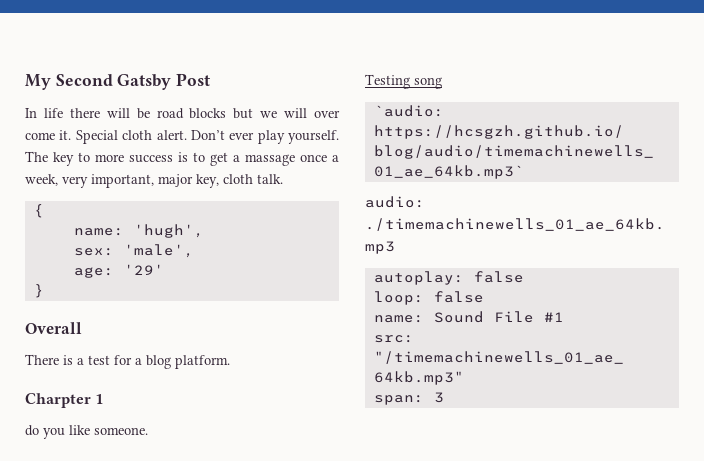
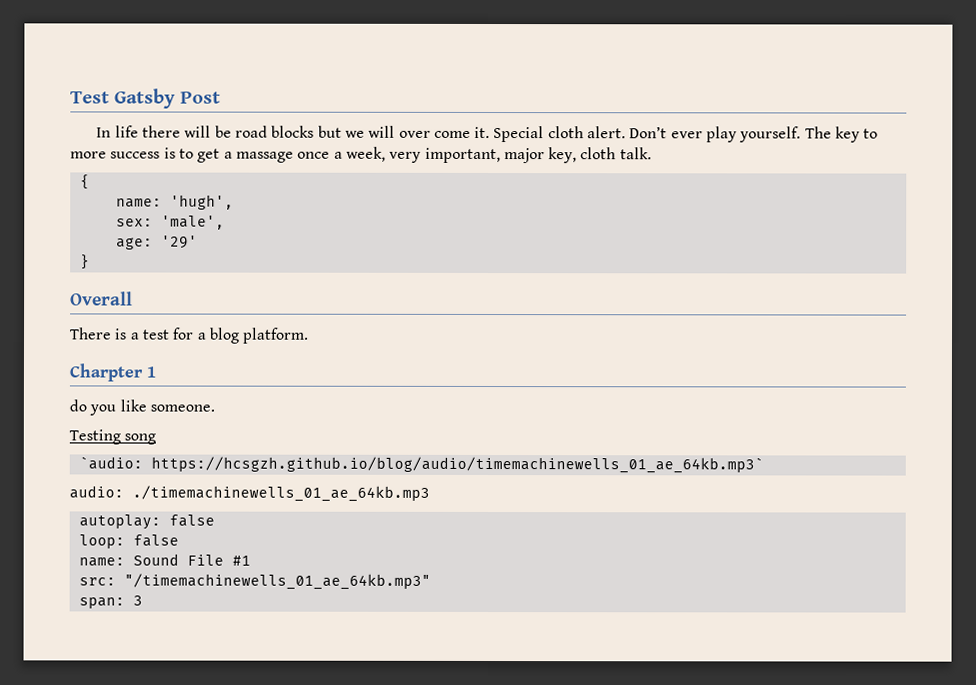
- My Second Gatsby Post
+ Test Gatsby Post

